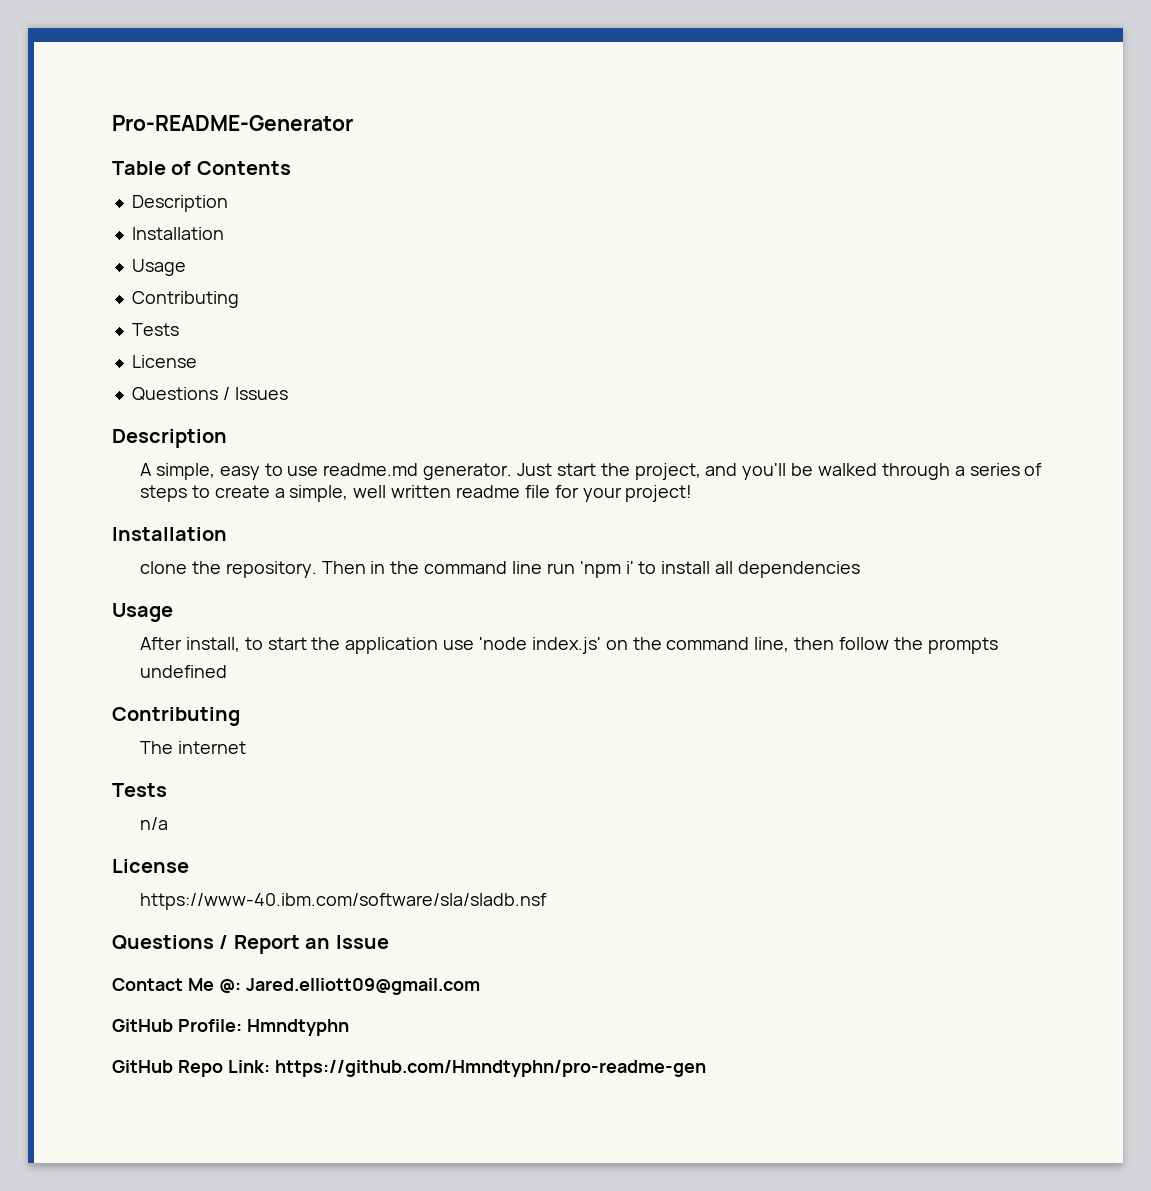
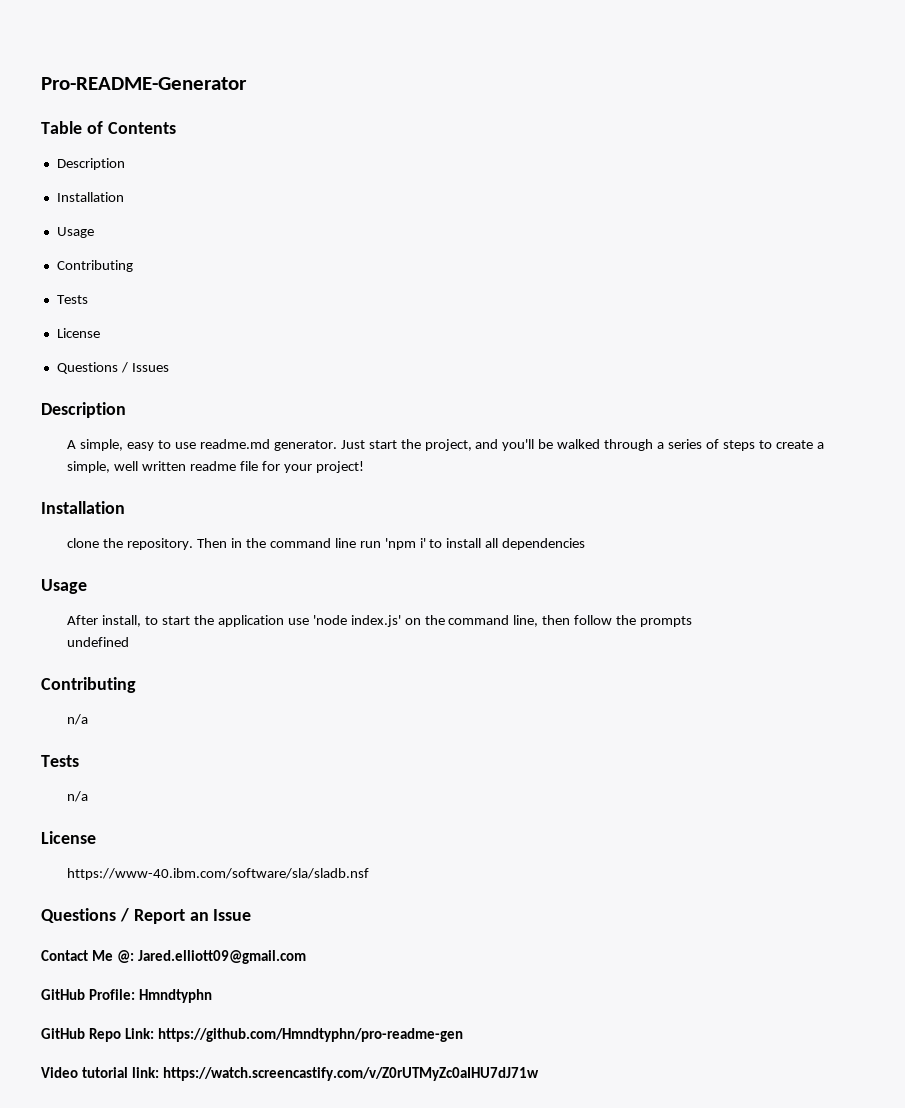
  undefined
  Contributing
- The internet
+ n/a
+ Video tutorial link: https://watch.screencastify.com/v/Z0rUTMyZc0aIHU7dJ71w

